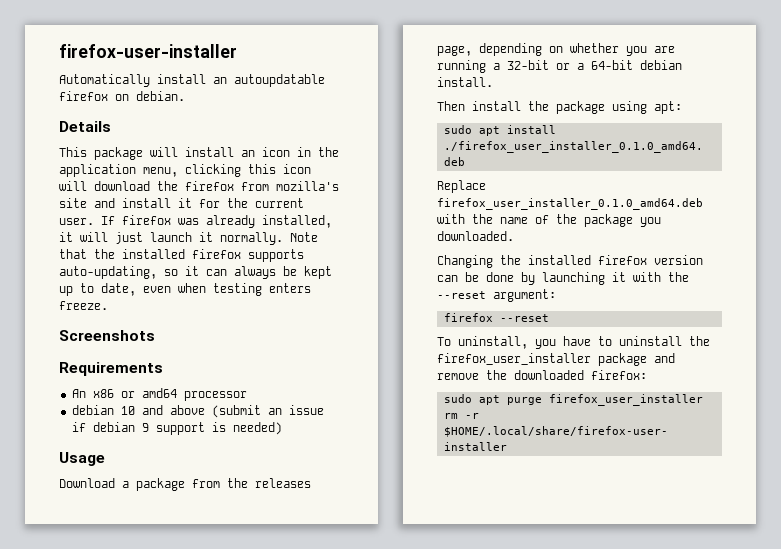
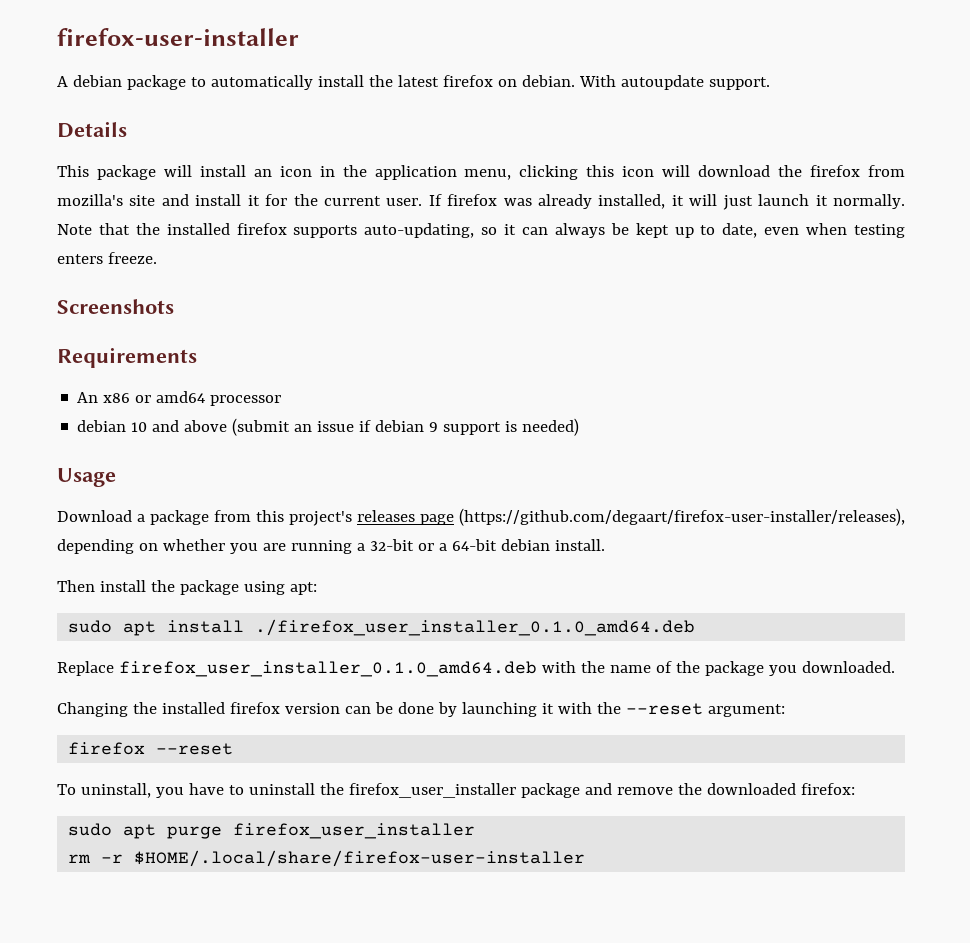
- Automatically install an autoupdatable firefox on debian.
+ A debian package to automatically install the latest firefox on debian. With autoupdate support.
- Download a package from the releases page, depending on whether you are running a 32-bit or a 64-bit debian install.
+ Download a package from this project's releases page (https://github.com/degaart/firefox-user-installer/releases), depending on whether you are running a 32-bit or a 64-bit debian install.

